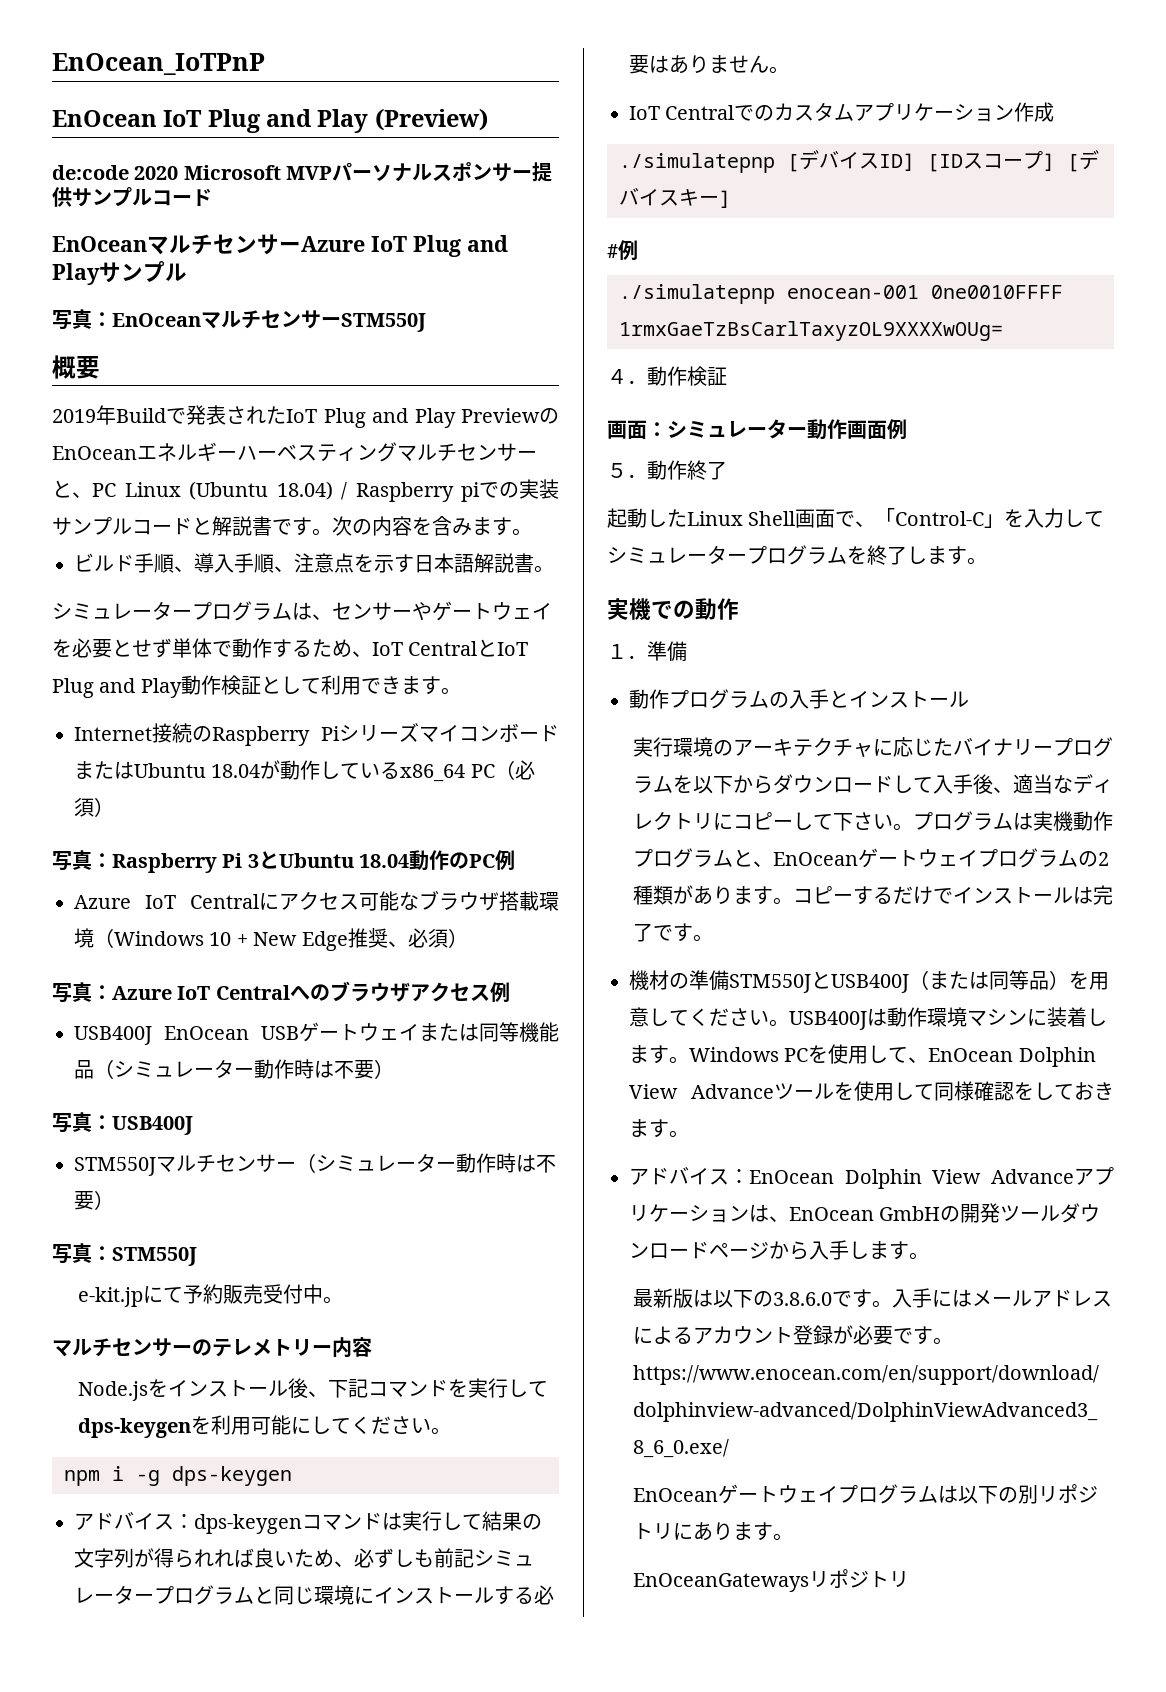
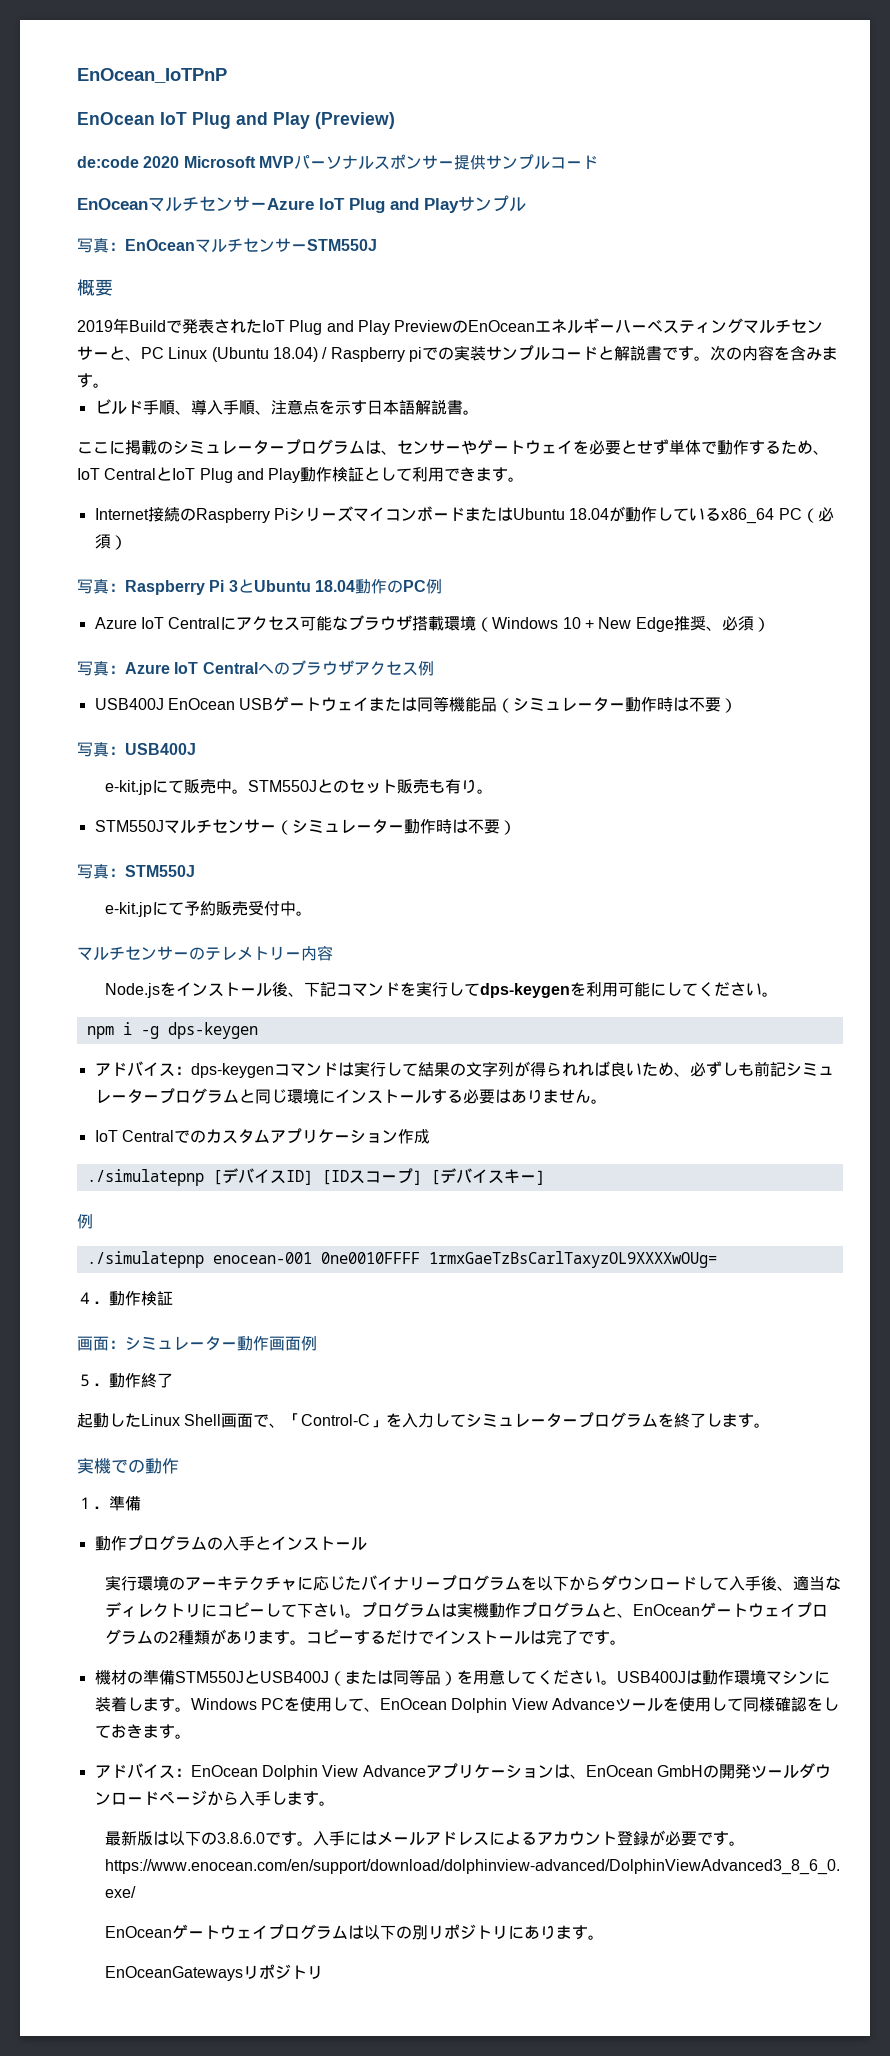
- シミュレータープログラムは、センサーやゲートウェイを必要とせず単体で動作するため、IoT CentralとIoT Plug and Play動作検証として利用できます。
+ ここに掲載のシミュレータープログラムは、センサーやゲートウェイを必要とせず単体で動作するため、IoT CentralとIoT Plug and Play動作検証として利用できます。
+ e-kit.jpにて販売中。STM550Jとのセット販売も有り。
  ./simulatepnp [デバイスID] [IDスコープ] [デバイスキー]
- #例
+ 例

